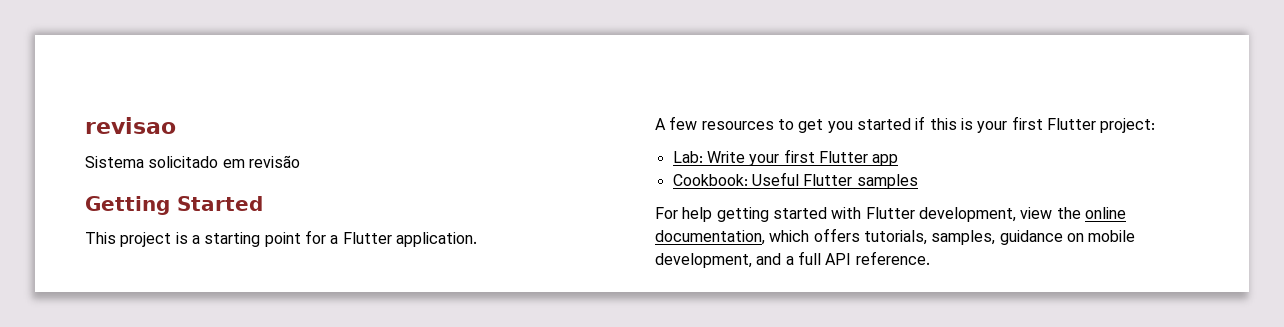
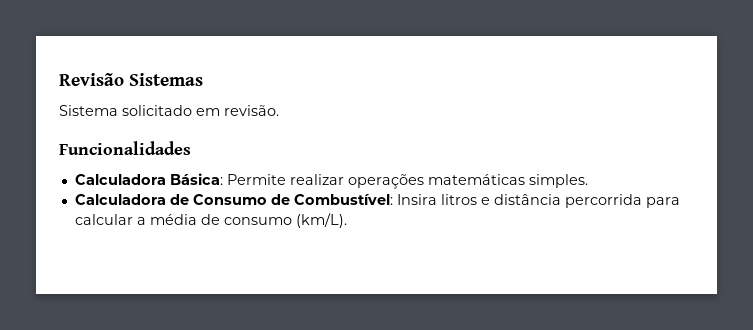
- revisao
+ Revisão Sistemas
- Sistema solicitado em revisão
- Getting Started
- This project is a starting point for a Flutter application.
- A few resources to get you started if this is your first Flutter project:
- Lab: Write your first Flutter app
- Cookbook: Useful Flutter samples
- For help getting started with Flutter development, view the online documentation, which offers tutorials, samples, guidance on mobile development, and a full API reference.
+ Sistema solicitado em revisão.
+ Funcionalidades
+ Calculadora Básica: Permite realizar operações matemáticas simples.
+ Calculadora de Consumo de Combustível: Insira litros e distância percorrida para calcular a média de consumo (km/L).

